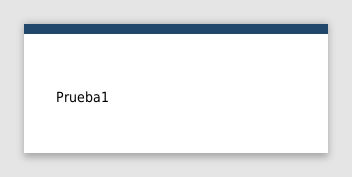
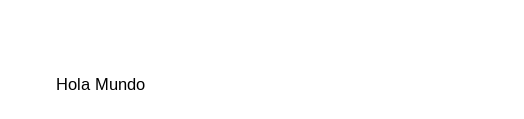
- Prueba1
+ Hola Mundo

